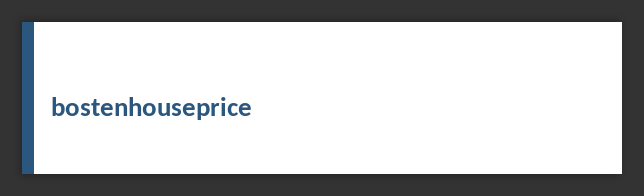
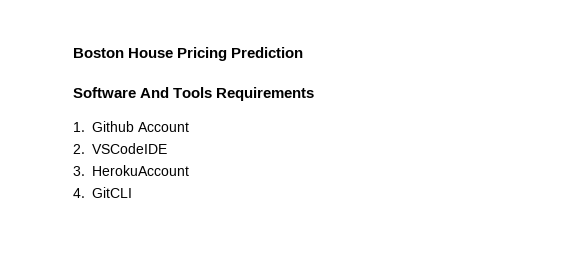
- bostenhouseprice
+ Boston House Pricing Prediction
+ Software And Tools Requirements
+ 1. Github Account
+ 2. VSCodeIDE
+ 3. HerokuAccount
+ 4. GitCLI

